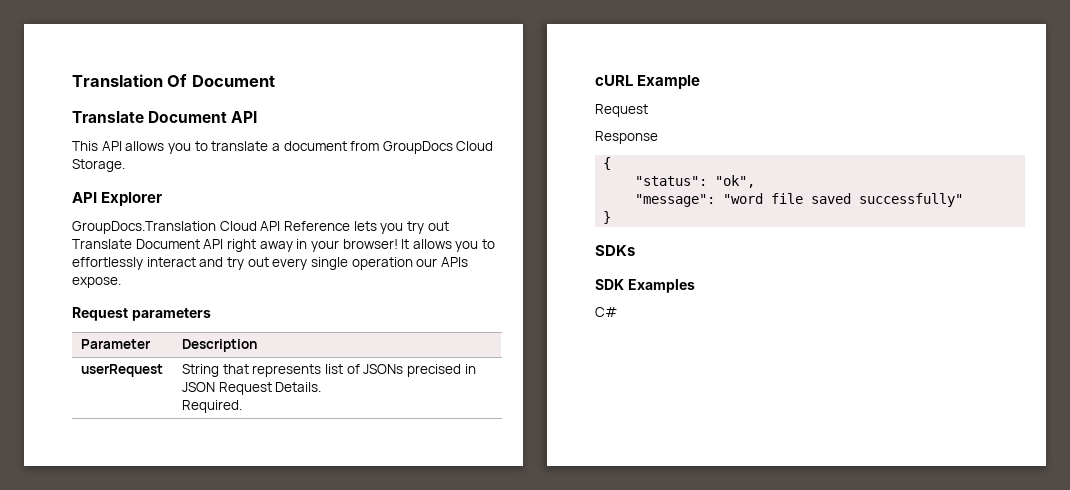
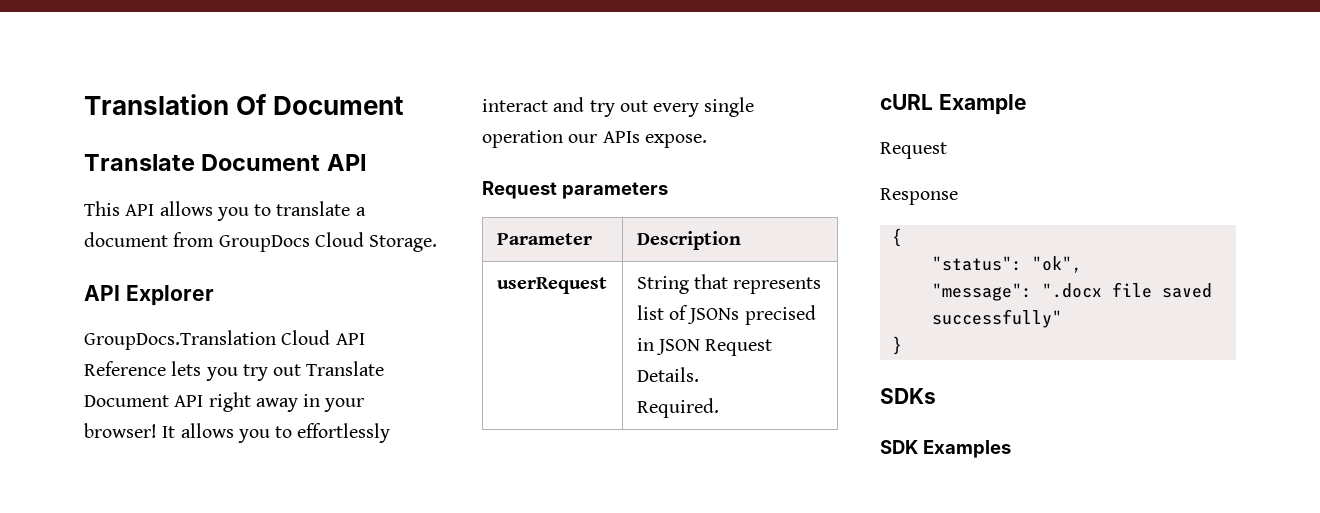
- "message": "word file saved successfully"
+ "message": ".docx file saved successfully"
- C#

